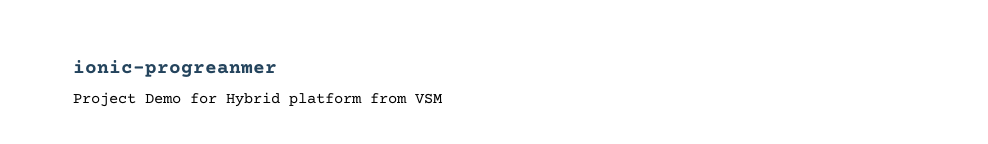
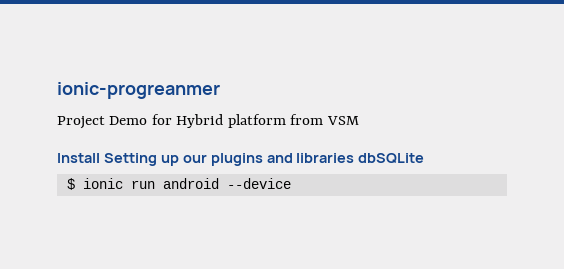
+ Install Setting up our plugins and libraries dbSQLite
+ $ ionic run android --device

